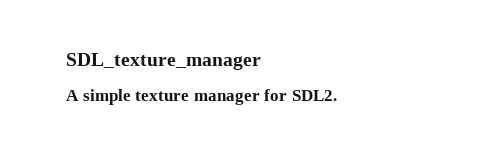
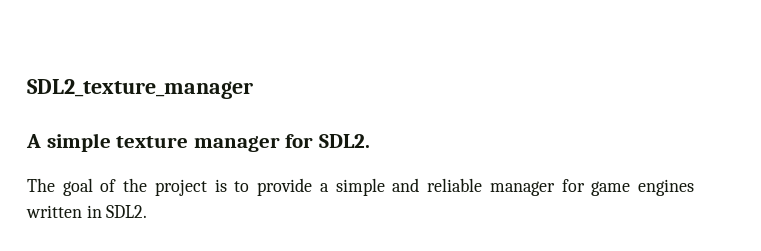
- SDL_texture_manager
+ SDL2_texture_manager
+ The goal of the project is to provide a simple and reliable manager for game engines written in SDL2.

